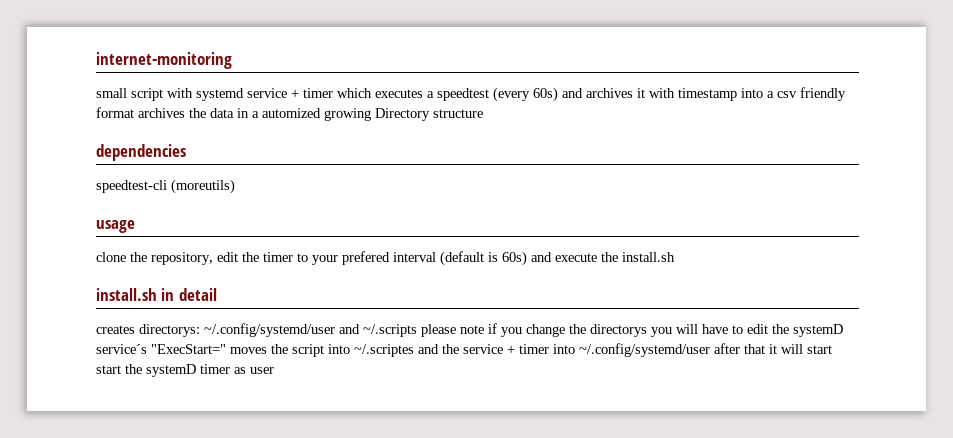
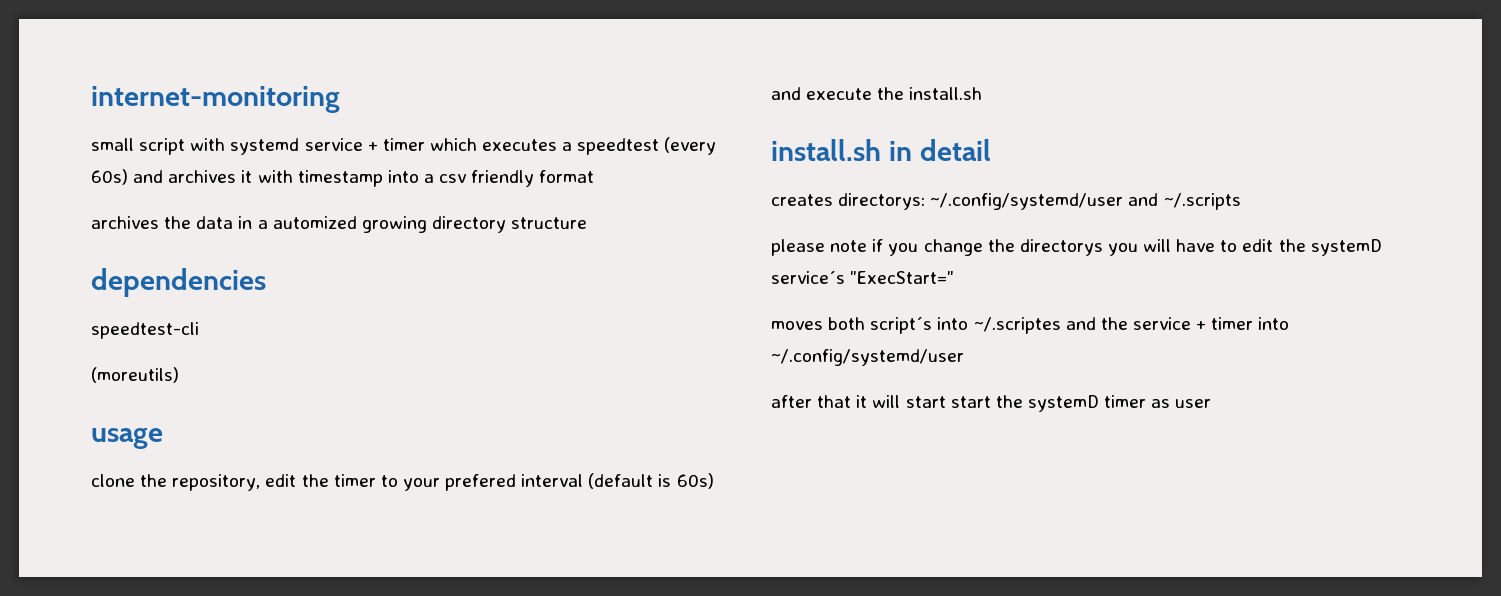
- small script with systemd service + timer which executes a speedtest (every 60s) and archives it with timestamp into a csv friendly format archives the data in a automized growing Directory structure
+ small script with systemd service + timer which executes a speedtest (every 60s) and archives it with timestamp into a csv friendly format
+ archives the data in a automized growing directory structure
- speedtest-cli (moreutils)
+ speedtest-cli
+ (moreutils)
- creates directorys: ~/.config/systemd/user and ~/.scripts please note if you change the directorys you will have to edit the systemD service´s "ExecStart=" moves the script into ~/.scriptes and the service + timer into ~/.config/systemd/user after that it will start start the systemD timer as user
+ creates directorys: ~/.config/systemd/user and ~/.scripts
+ please note if you change the directorys you will have to edit the systemD service´s "ExecStart="
+ moves both script´s into ~/.scriptes and the service + timer into ~/.config/systemd/user
+ after that it will start start the systemD timer as user

